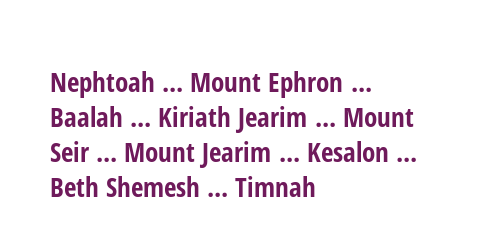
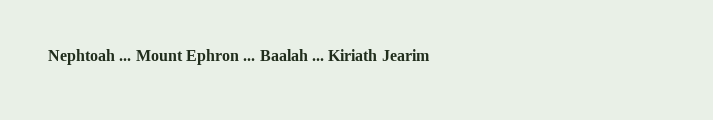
- Kiriath Jearim ... Mount Seir ... Mount Jearim ... Kesalon ... Beth Shemesh ... Timnah
+ Kiriath Jearim

